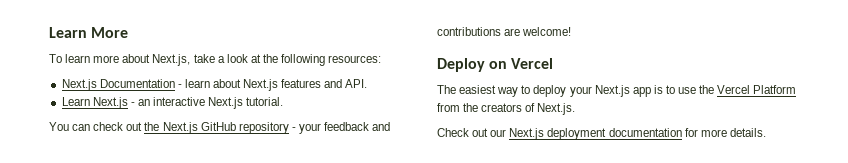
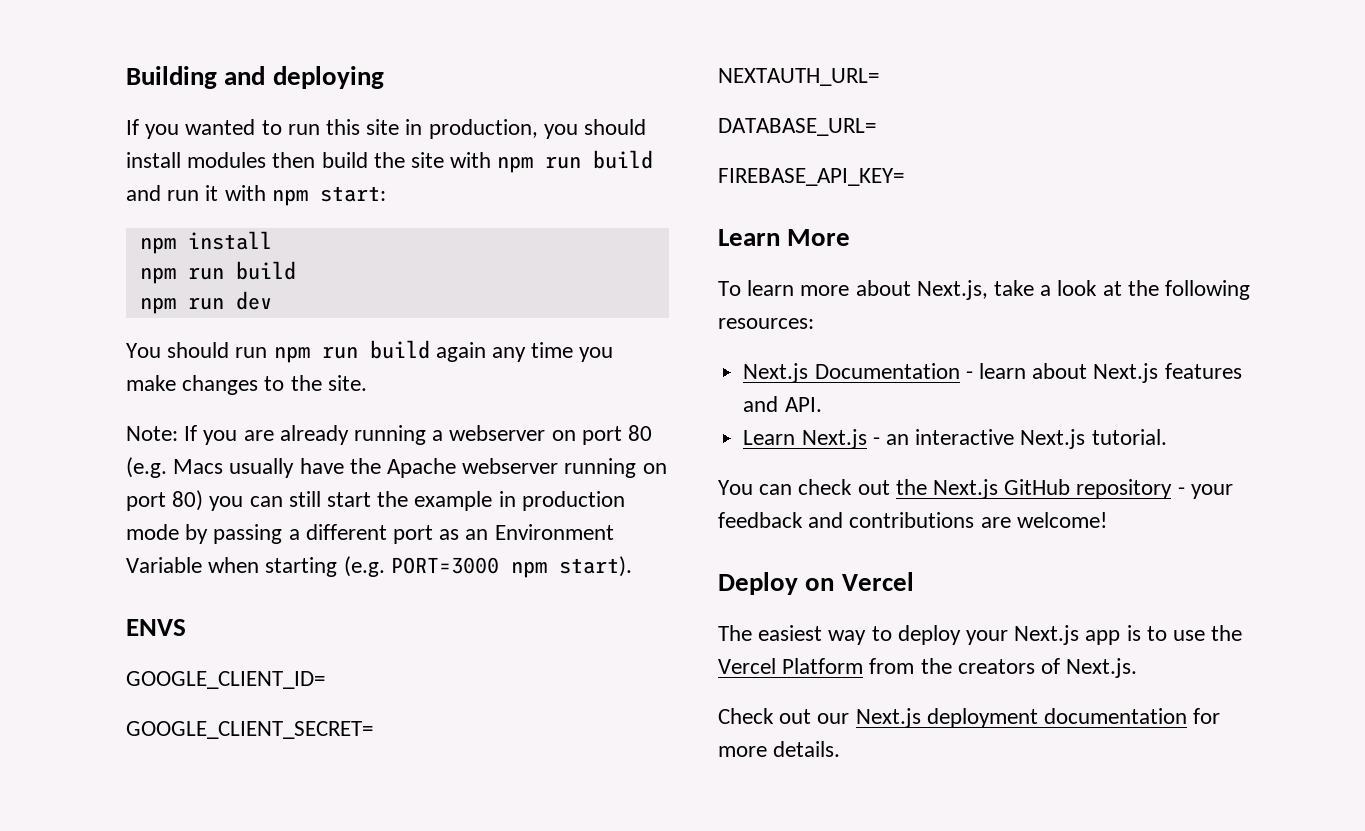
+ Building and deploying
+ If you wanted to run this site in production, you should install modules then build the site with npm run build and run it with npm start:
+ npm install
+ npm run build
+ npm run dev
+ You should run npm run build again any time you make changes to the site.
+ Note: If you are already running a webserver on port 80 (e.g. Macs usually have the Apache webserver running on port 80) you can still start the example in production mode by passing a different port as an Environment Variable when starting (e.g. PORT=3000 npm start).
+ ENVS
+ GOOGLE_CLIENT_ID=
+ GOOGLE_CLIENT_SECRET=
+ NEXTAUTH_URL=
+ DATABASE_URL=
+ FIREBASE_API_KEY=

